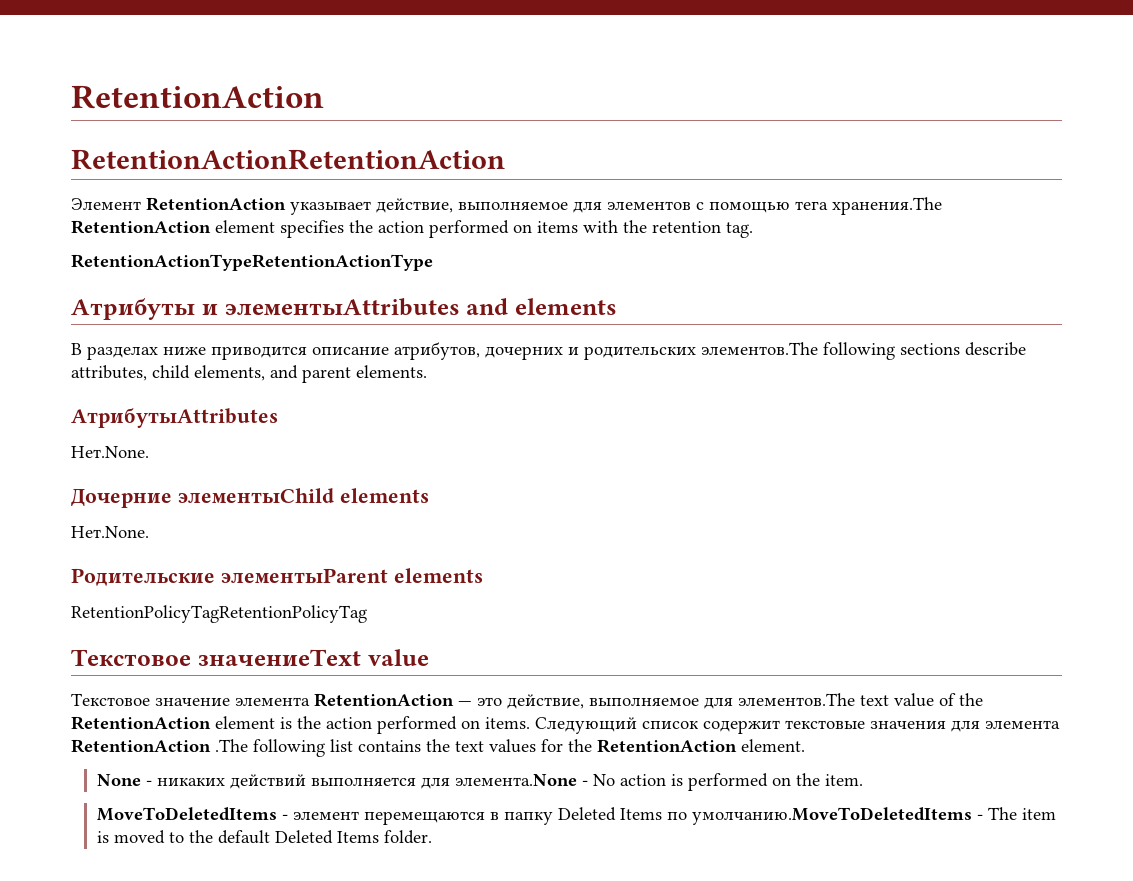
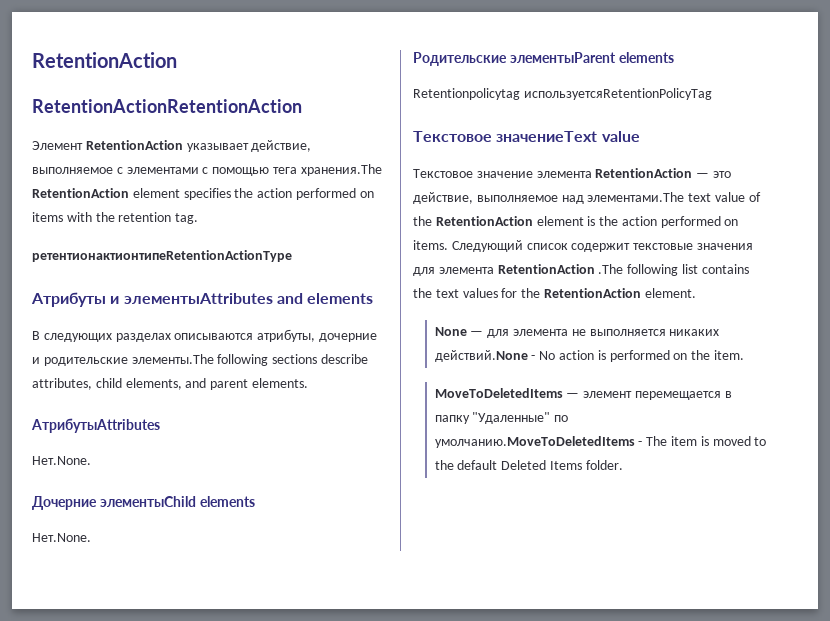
- Элемент RetentionAction указывает действие, выполняемое для элементов с помощью тега хранения.The RetentionAction element specifies the action performed on items with the retention tag.
+ Элемент RetentionAction указывает действие, выполняемое с элементами с помощью тега хранения.The RetentionAction element specifies the action performed on items with the retention tag.
- RetentionActionTypeRetentionActionType
+ ретентионактионтипеRetentionActionType
- В разделах ниже приводится описание атрибутов, дочерних и родительских элементов.The following sections describe attributes, child elements, and parent elements.
+ В следующих разделах описываются атрибуты, дочерние и родительские элементы.The following sections describe attributes, child elements, and parent elements.
- RetentionPolicyTagRetentionPolicyTag
+ Retentionpolicytag используетсяRetentionPolicyTag
- Текстовое значение элемента RetentionAction — это действие, выполняемое для элементов.The text value of the RetentionAction element is the action performed on items.
+ Текстовое значение элемента RetentionAction — это действие, выполняемое над элементами.The text value of the RetentionAction element is the action performed on items.
- None - никаких действий выполняется для элемента.None - No action is performed on the item.
+ None — для элемента не выполняется никаких действий.None - No action is performed on the item.
- MoveToDeletedItems - элемент перемещаются в папку Deleted Items по умолчанию.MoveToDeletedItems - The item is moved to the default Deleted Items folder.
+ MoveToDeletedItems — элемент перемещается в папку "Удаленные" по умолчанию.MoveToDeletedItems - The item is moved to the default Deleted Items folder.

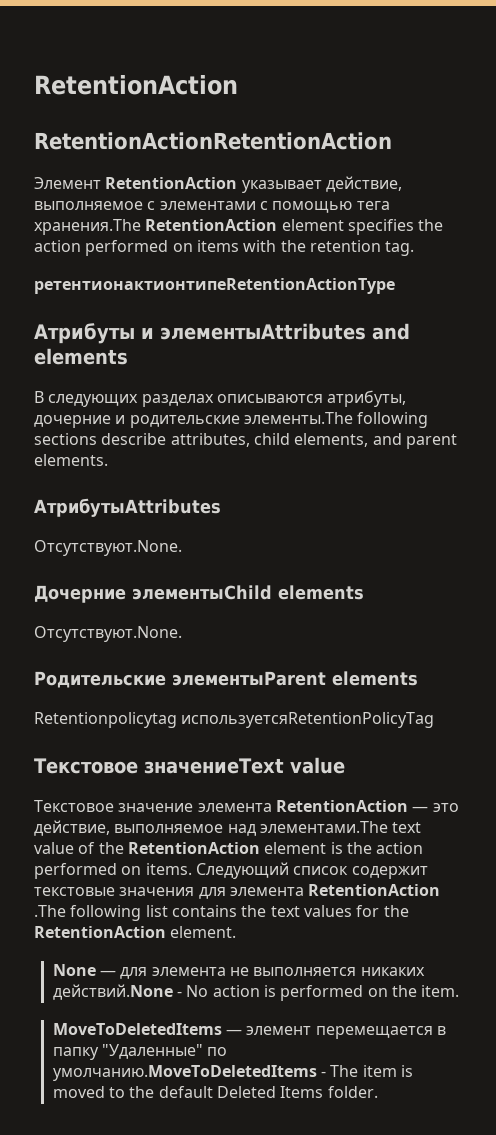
  АтрибутыAttributes
- Нет.None.
+ Отсутствуют.None.
  Дочерние элементыChild elements
- Нет.None.
+ Отсутствуют.None.

